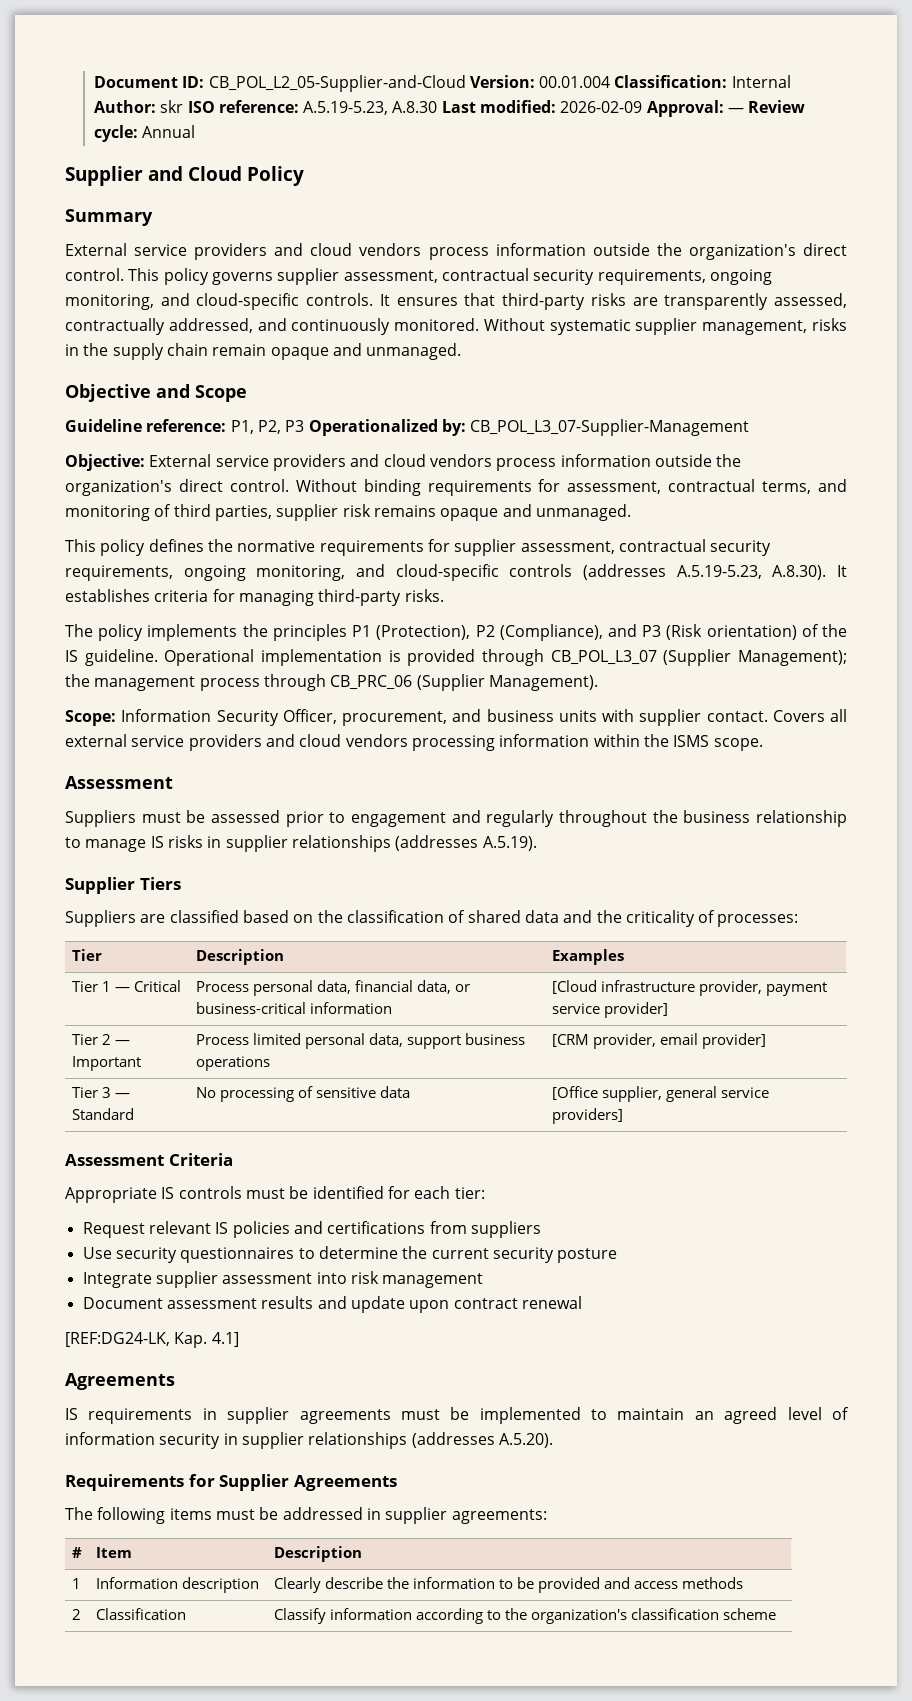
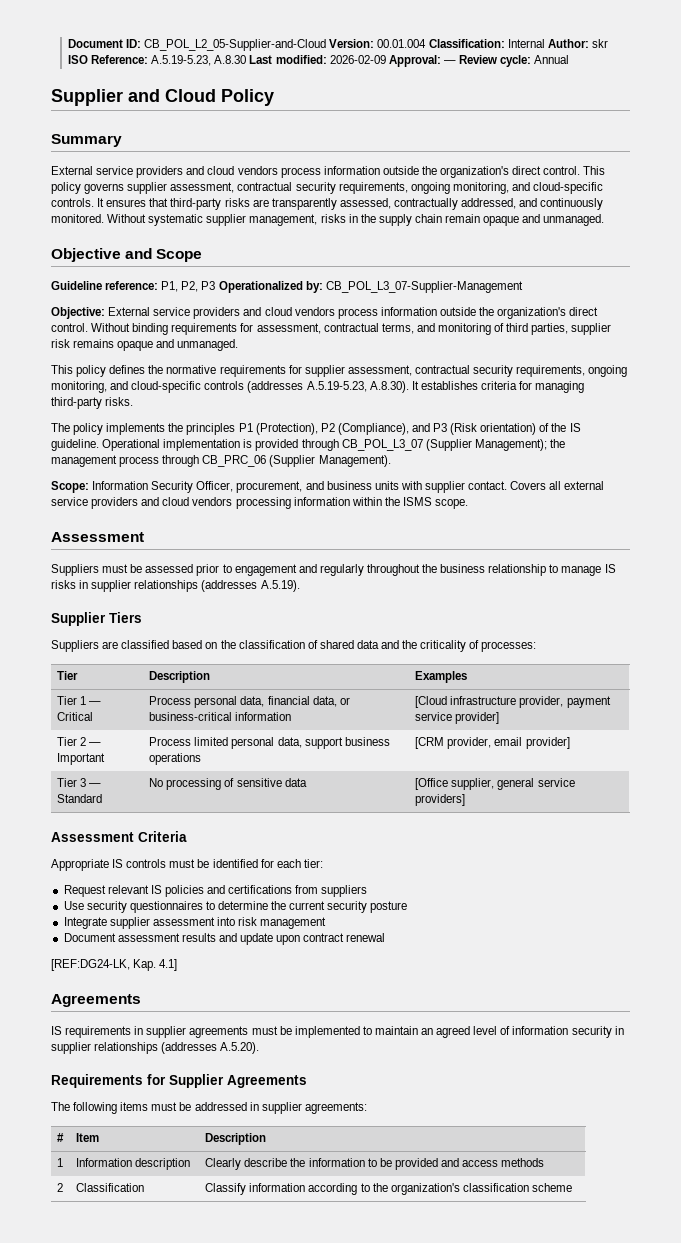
- Document ID: CB_POL_L2_05-Supplier-and-Cloud Version: 00.01.004 Classification: Internal Author: skr ISO reference: A.5.19-5.23, A.8.30 Last modified: 2026-02-09 Approval: — Review cycle: Annual
+ Document ID: CB_POL_L2_05-Supplier-and-Cloud Version: 00.01.004 Classification: Internal Author: skr ISO Reference: A.5.19-5.23, A.8.30 Last modified: 2026-02-09 Approval: — Review cycle: Annual

